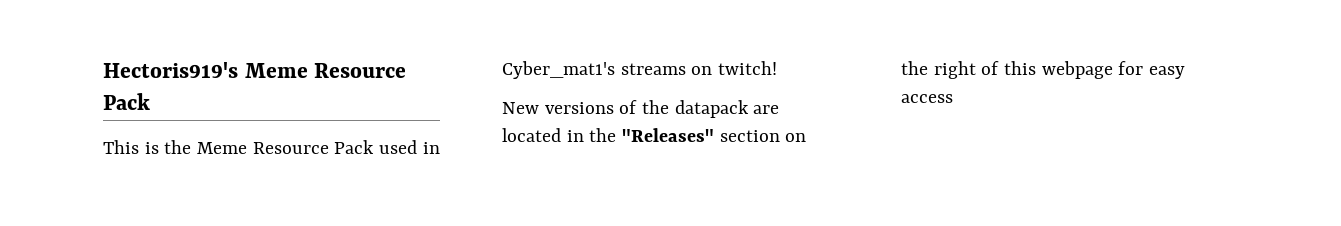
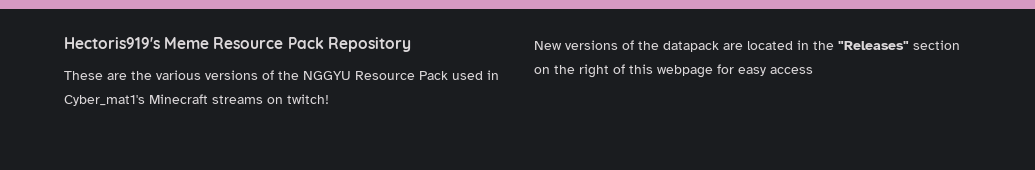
- Hectoris919's Meme Resource Pack
- This is the Meme Resource Pack used in Cyber_mat1's streams on twitch!
+ Hectoris919's Meme Resource Pack Repository
+ These are the various versions of the NGGYU Resource Pack used in Cyber_mat1's Minecraft streams on twitch!

